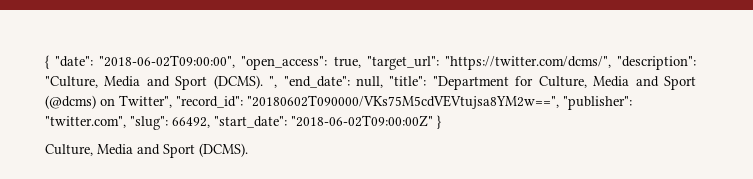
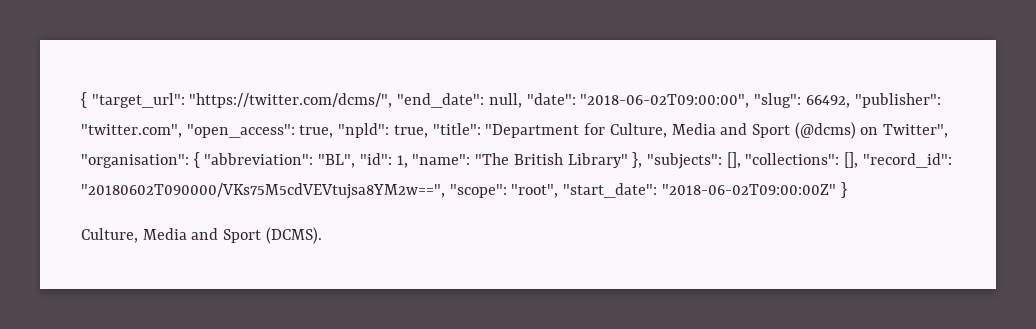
- { "date": "2018-06-02T09:00:00", "open_access": true, "target_url": "https://twitter.com/dcms/", "description": "Culture, Media and Sport (DCMS). ", "end_date": null, "title": "Department for Culture, Media and Sport (@dcms) on Twitter", "record_id": "20180602T090000/VKs75M5cdVEVtujsa8YM2w==", "publisher": "twitter.com", "slug": 66492, "start_date": "2018-06-02T09:00:00Z" }
+ { "target_url": "https://twitter.com/dcms/", "end_date": null, "date": "2018-06-02T09:00:00", "slug": 66492, "publisher": "twitter.com", "open_access": true, "npld": true, "title": "Department for Culture, Media and Sport (@dcms) on Twitter", "organisation": { "abbreviation": "BL", "id": 1, "name": "The British Library" }, "subjects": [], "collections": [], "record_id": "20180602T090000/VKs75M5cdVEVtujsa8YM2w==", "scope": "root", "start_date": "2018-06-02T09:00:00Z" }

